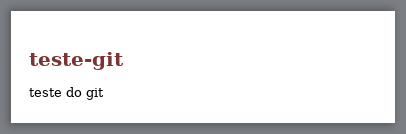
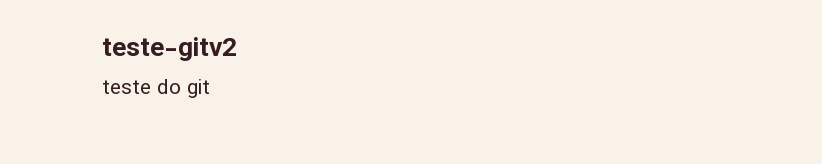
- teste-git
+ teste-gitv2

